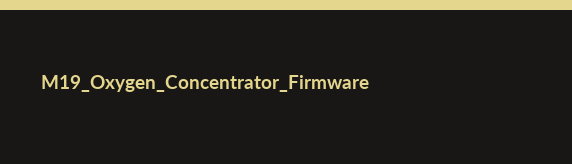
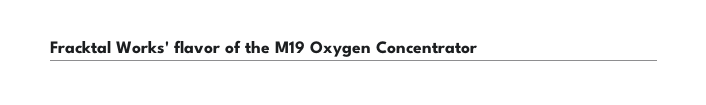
- M19_Oxygen_Concentrator_Firmware
+ Fracktal Works' flavor of the M19 Oxygen Concentrator

